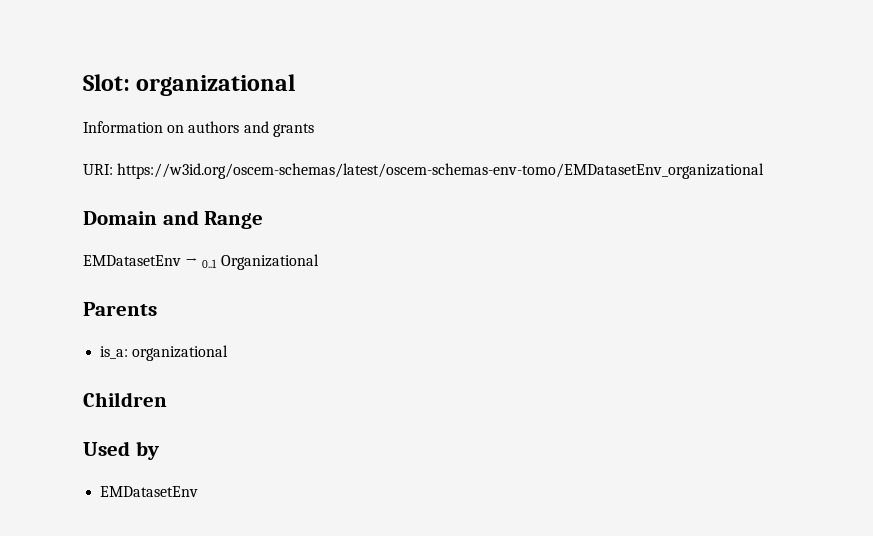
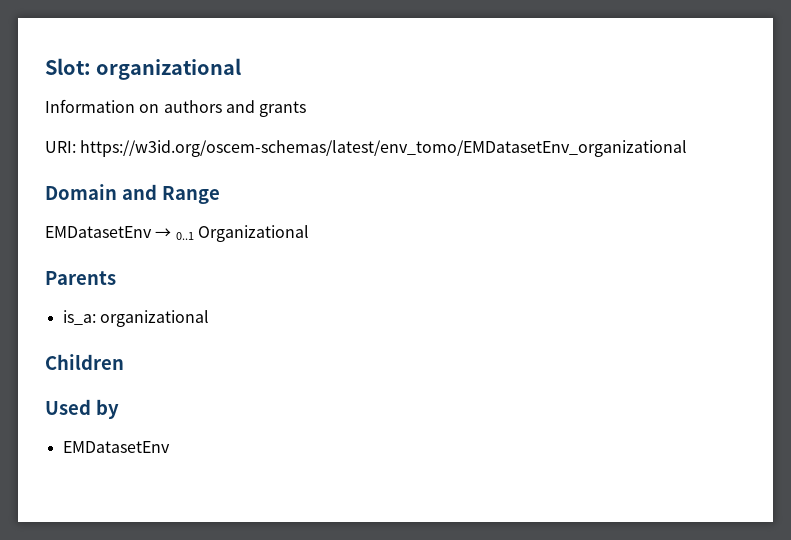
- URI: https://w3id.org/oscem-schemas/latest/oscem-schemas-env-tomo/EMDatasetEnv_organizational
+ URI: https://w3id.org/oscem-schemas/latest/env_tomo/EMDatasetEnv_organizational

